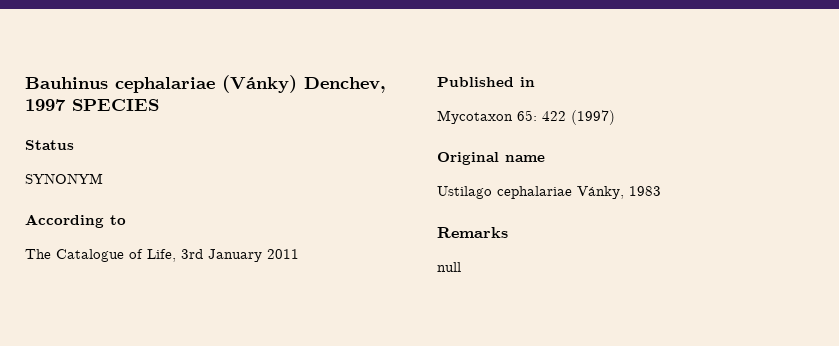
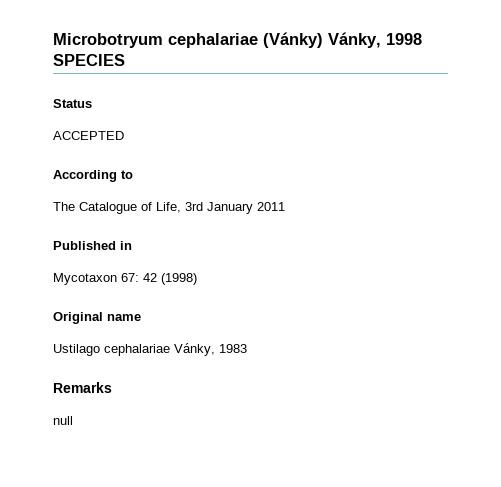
- Bauhinus cephalariae (Vánky) Denchev, 1997 SPECIES
+ Microbotryum cephalariae (Vánky) Vánky, 1998 SPECIES
- SYNONYM
+ ACCEPTED
- Mycotaxon 65: 422 (1997)
+ Mycotaxon 67: 42 (1998)

